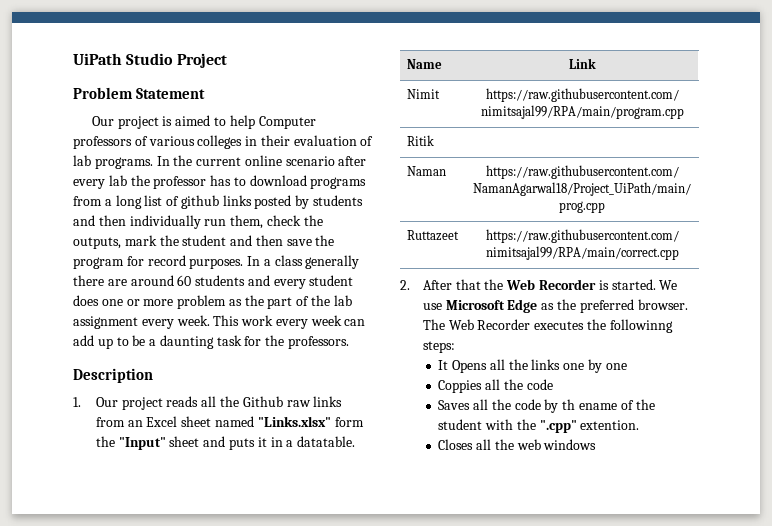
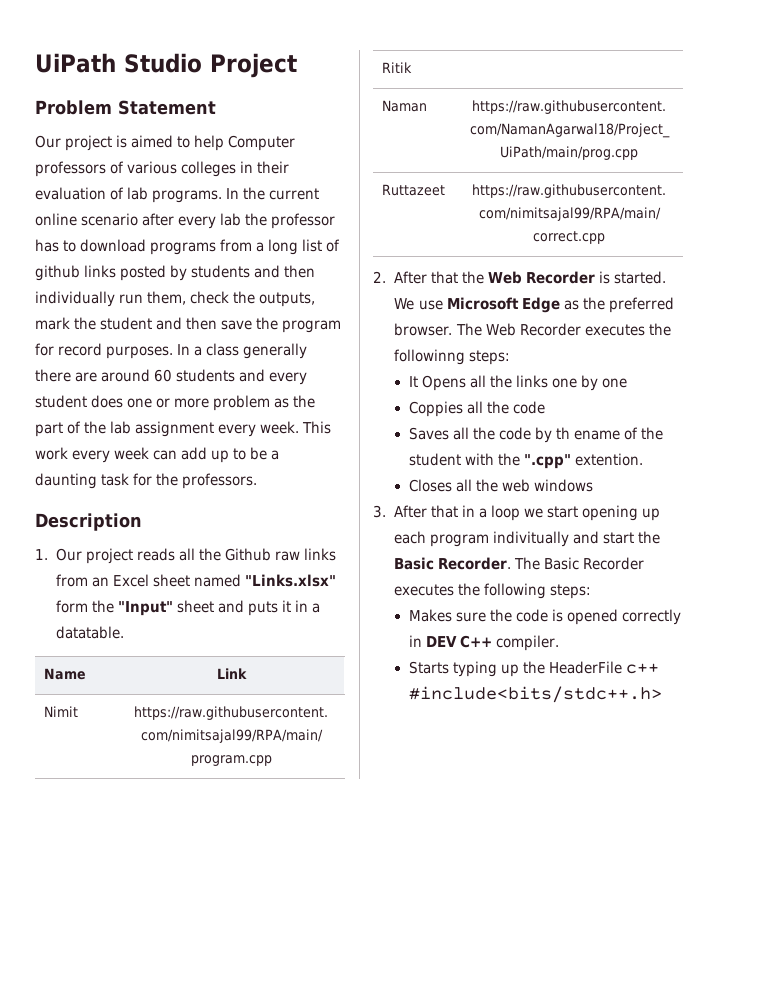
+ 3. After that in a loop we start opening up each program indivitually and start the Basic Recorder. The Basic Recorder executes the following steps:
+ Makes sure the code is opened correctly in DEV C++ compiler.
+ Starts typing up the HeaderFile c++ #include<bits/stdc++.h>

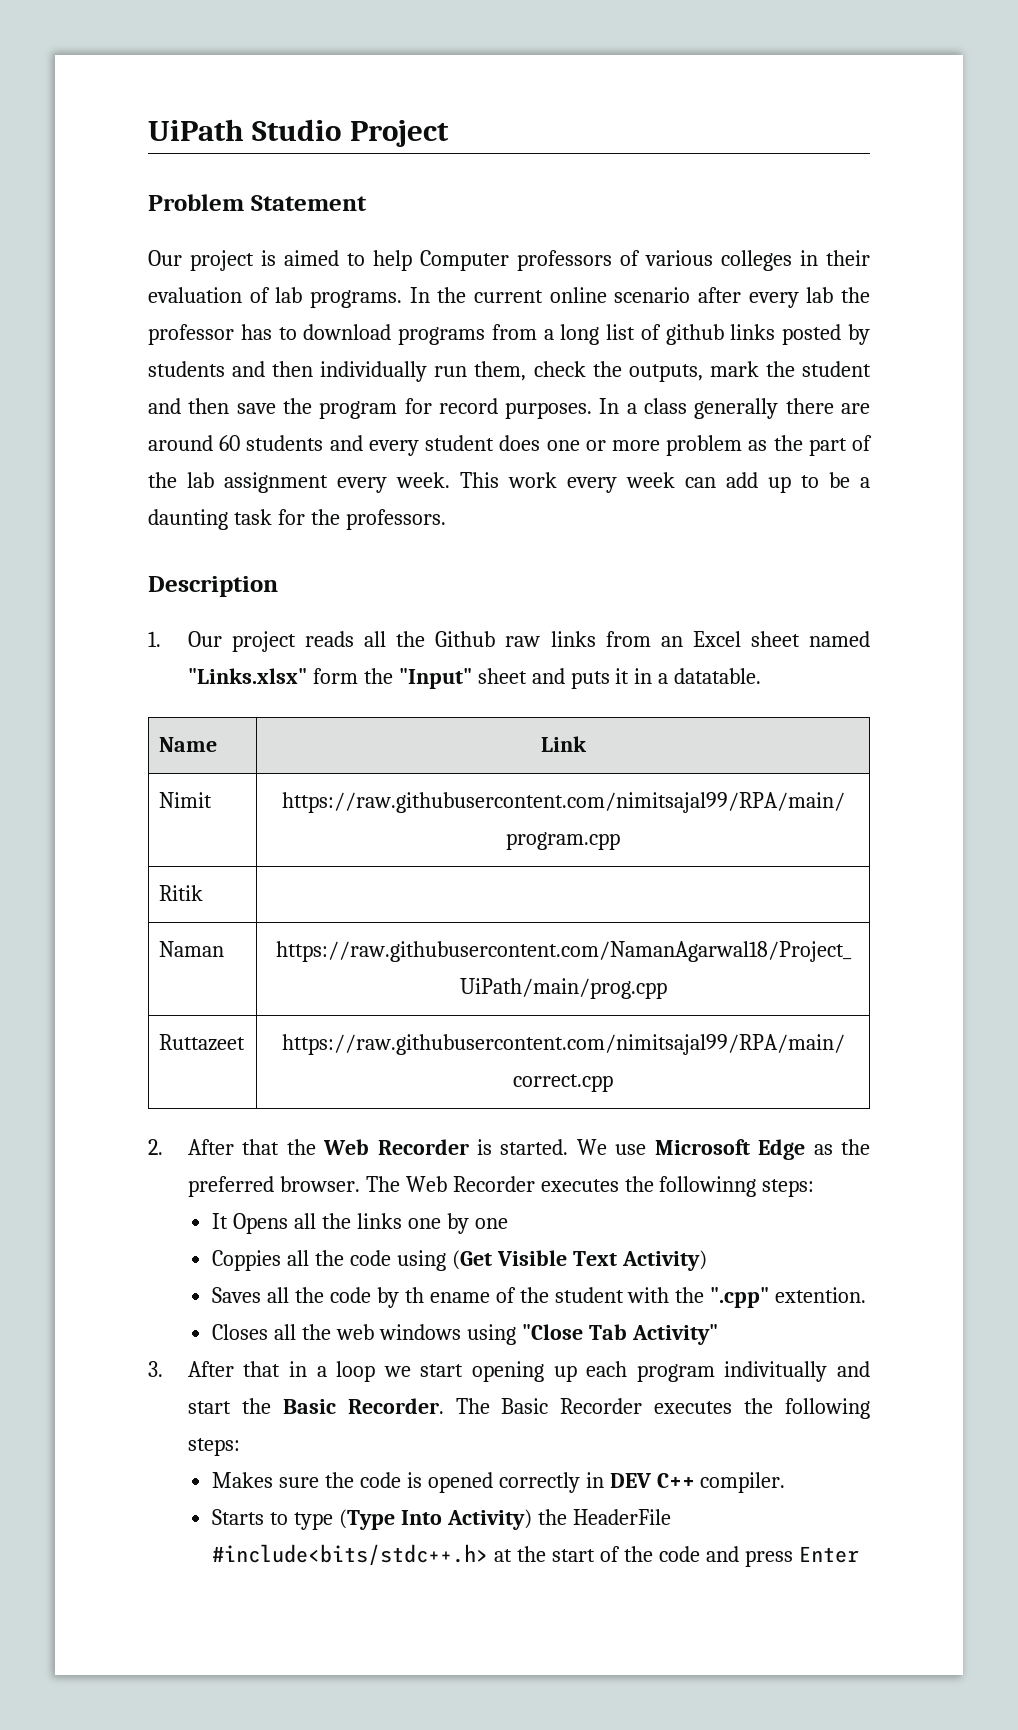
- Coppies all the code
+ Coppies all the code using (Get Visible Text Activity)
- Closes all the web windows
+ Closes all the web windows using "Close Tab Activity"
- Starts typing up the HeaderFile c++ #include<bits/stdc++.h>
+ Starts to type (Type Into Activity) the HeaderFile #include<bits/stdc++.h> at the start of the code and press Enter

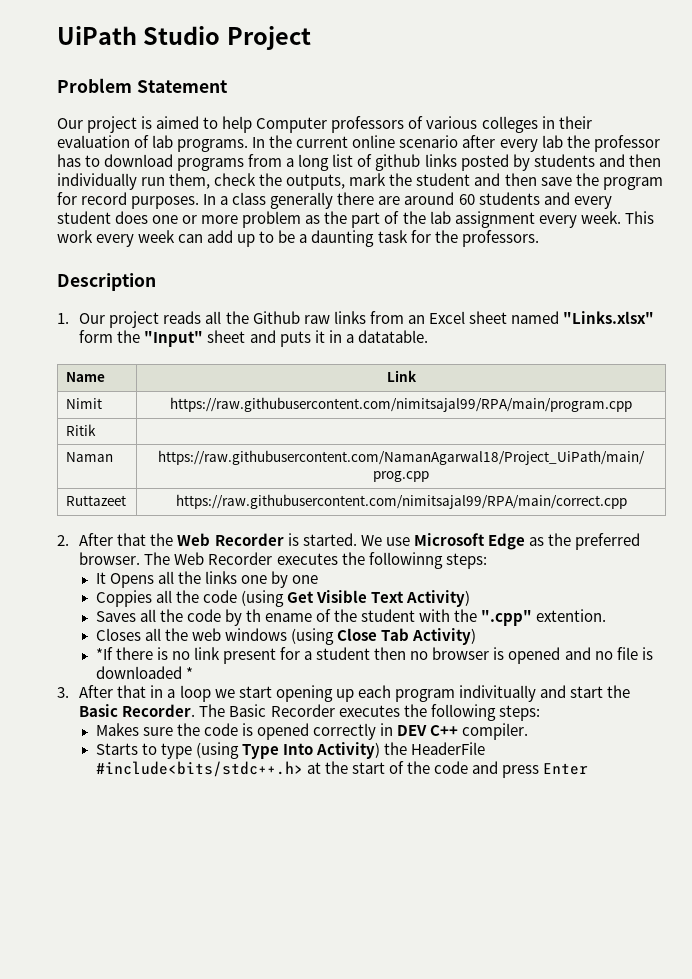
- Coppies all the code using (Get Visible Text Activity)
+ Coppies all the code (using Get Visible Text Activity)
- Closes all the web windows using "Close Tab Activity"
+ Closes all the web windows (using Close Tab Activity)
+ *If there is no link present for a student then no browser is opened and no file is downloaded *
- Starts to type (Type Into Activity) the HeaderFile #include<bits/stdc++.h> at the start of the code and press Enter
+ Starts to type (using Type Into Activity) the HeaderFile #include<bits/stdc++.h> at the start of the code and press Enter

